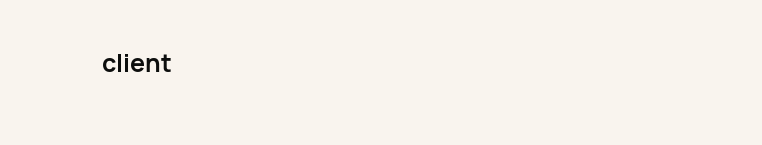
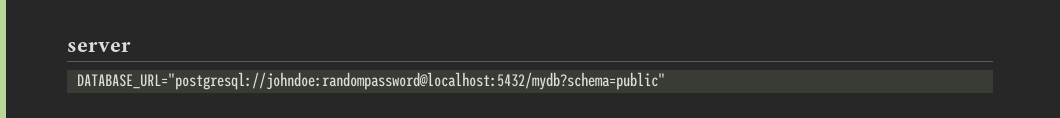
- client
+ server
+ DATABASE_URL="postgresql://johndoe:randompassword@localhost:5432/mydb?schema=public"

